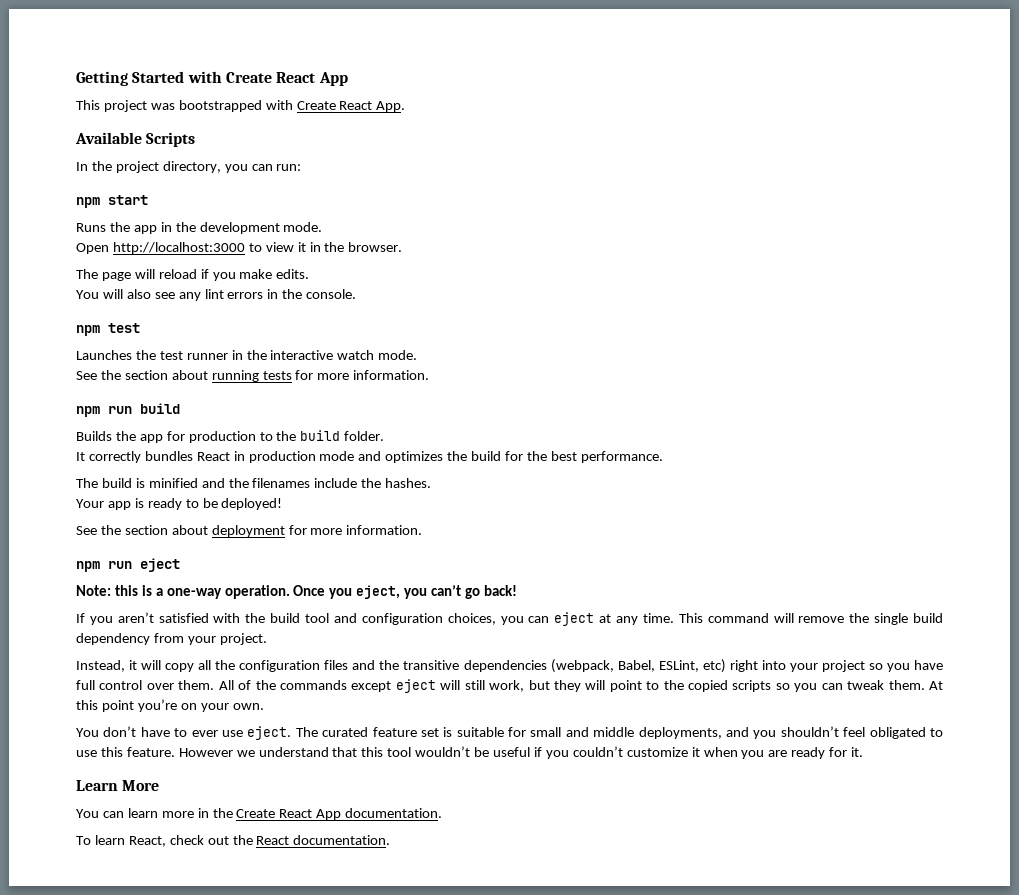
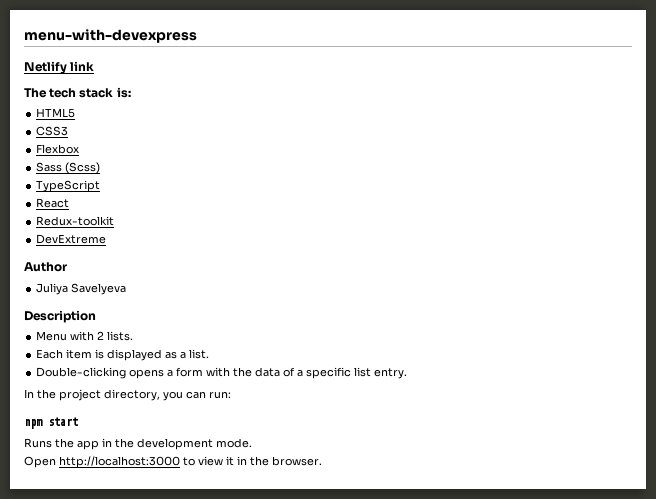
- Getting Started with Create React App
- This project was bootstrapped with Create React App.
- Available Scripts
+ menu-with-devexpress
+ Netlify link
+ The tech stack is:
+ HTML5
+ CSS3
+ Flexbox
+ Sass (Scss)
+ TypeScript
+ React
+ Redux-toolkit
+ DevExtreme
+ Author
+ Juliya Savelyeva
+ Description
+ Menu with 2 lists.
+ Each item is displayed as a list.
+ Double-clicking opens a form with the data of a specific list entry.
- The page will reload if you make edits.
- You will also see any lint errors in the console.
- npm test
- Launches the test runner in the interactive watch mode.
- See the section about running tests for more information.
- npm run build
- Builds the app for production to the build folder.
- It correctly bundles React in production mode and optimizes the build for the best performance.
- The build is minified and the filenames include the hashes.
- Your app is ready to be deployed!
- See the section about deployment for more information.
- npm run eject
- Note: this is a one-way operation. Once you eject, you can’t go back!
- If you aren’t satisfied with the build tool and configuration choices, you can eject at any time. This command will remove the single build dependency from your project.
- Instead, it will copy all the configuration files and the transitive dependencies (webpack, Babel, ESLint, etc) right into your project so you have full control over them. All of the commands except eject will still work, but they will point to the copied scripts so you can tweak them. At this point you’re on your own.
- You don’t have to ever use eject. The curated feature set is suitable for small and middle deployments, and you shouldn’t feel obligated to use this feature. However we understand that this tool wouldn’t be useful if you couldn’t customize it when you are ready for it.
- Learn More
- You can learn more in the Create React App documentation.
- To learn React, check out the React documentation.

